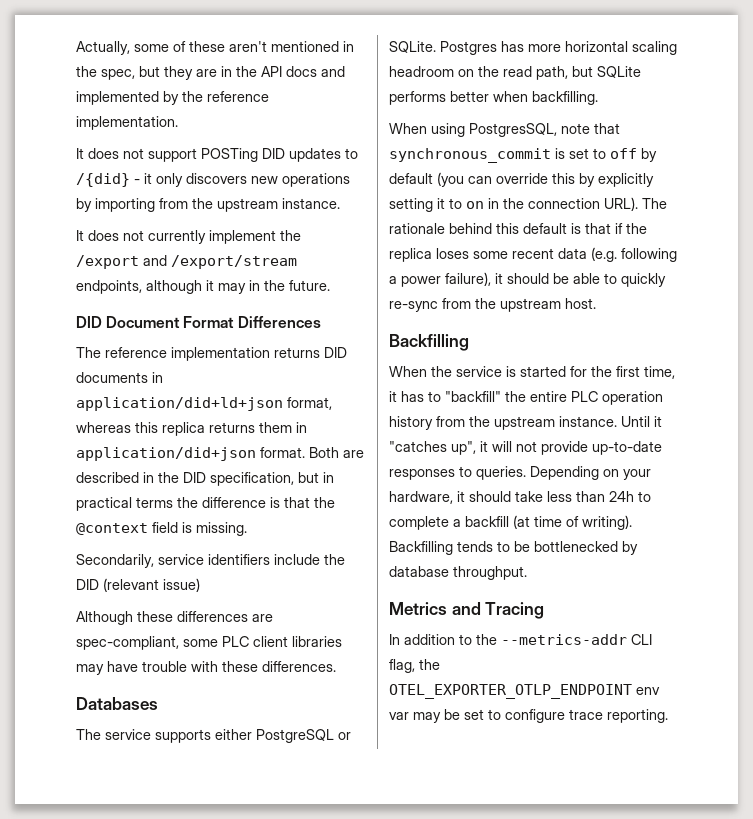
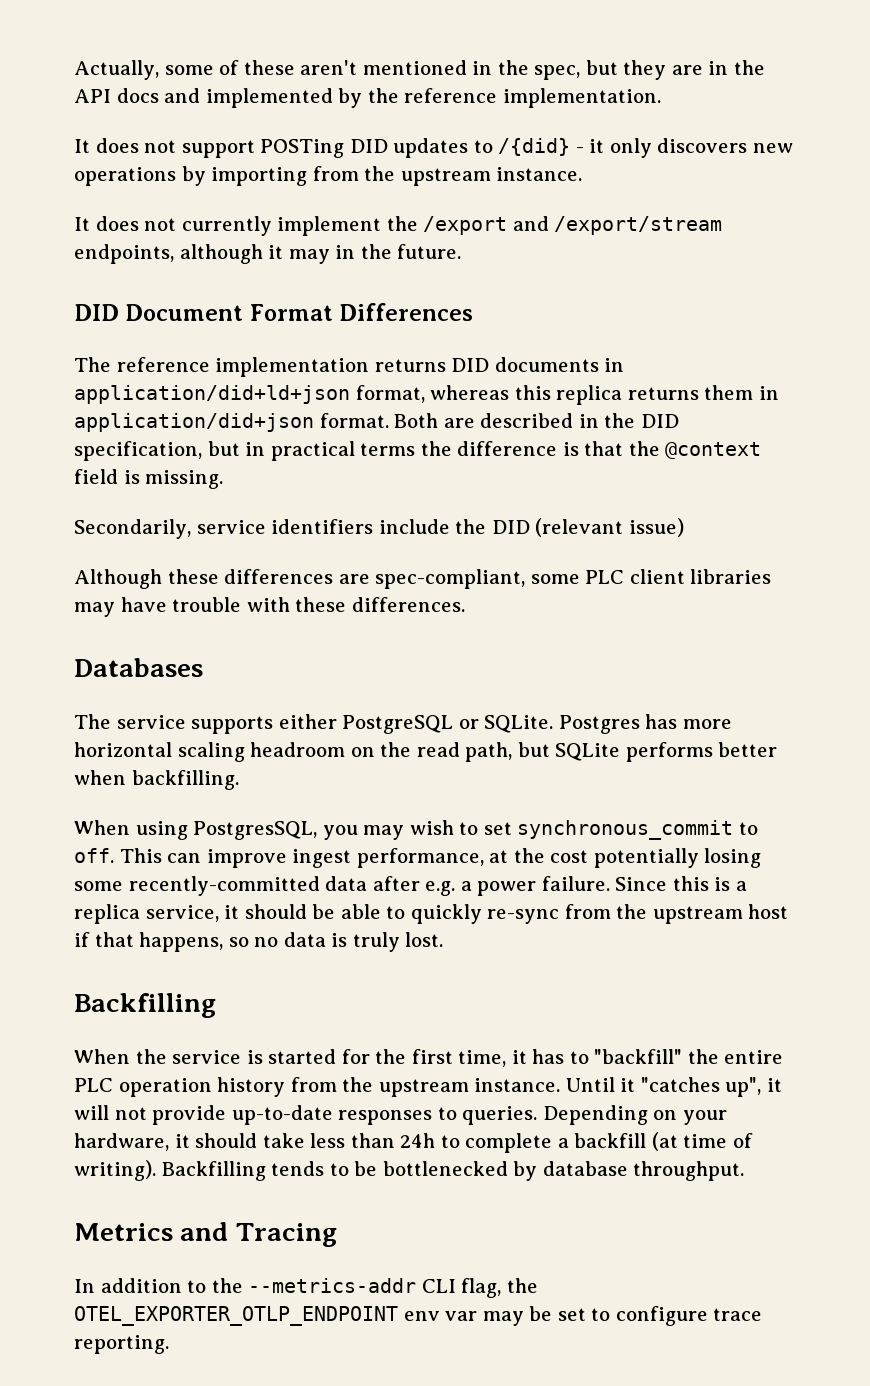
- When using PostgresSQL, note that synchronous_commit is set to off by default (you can override this by explicitly setting it to on in the connection URL). The rationale behind this default is that if the replica loses some recent data (e.g. following a power failure), it should be able to quickly re-sync from the upstream host.
+ When using PostgresSQL, you may wish to set synchronous_commit to off. This can improve ingest performance, at the cost potentially losing some recently-committed data after e.g. a power failure. Since this is a replica service, it should be able to quickly re-sync from the upstream host if that happens, so no data is truly lost.

